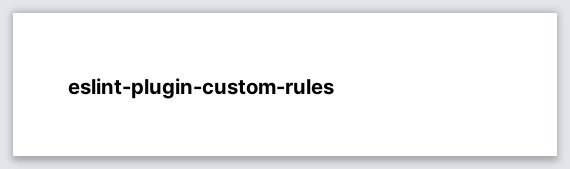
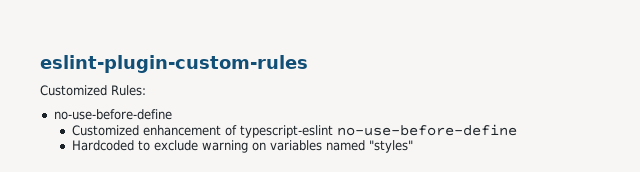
+ Customized Rules:
+ no-use-before-define
+ Customized enhancement of typescript-eslint no-use-before-define
+ Hardcoded to exclude warning on variables named "styles"

